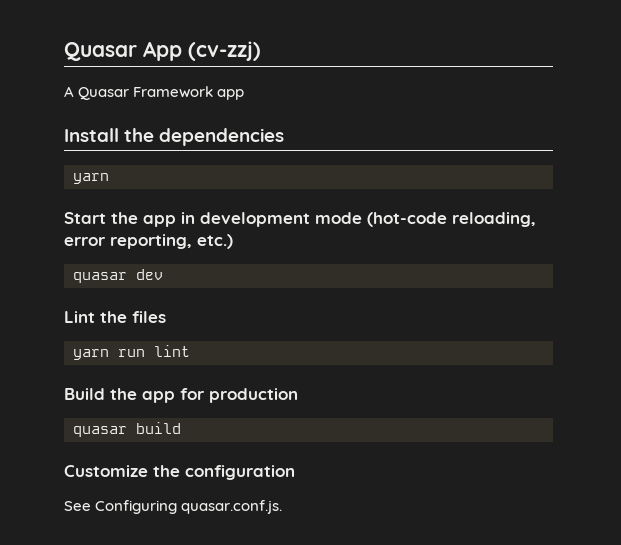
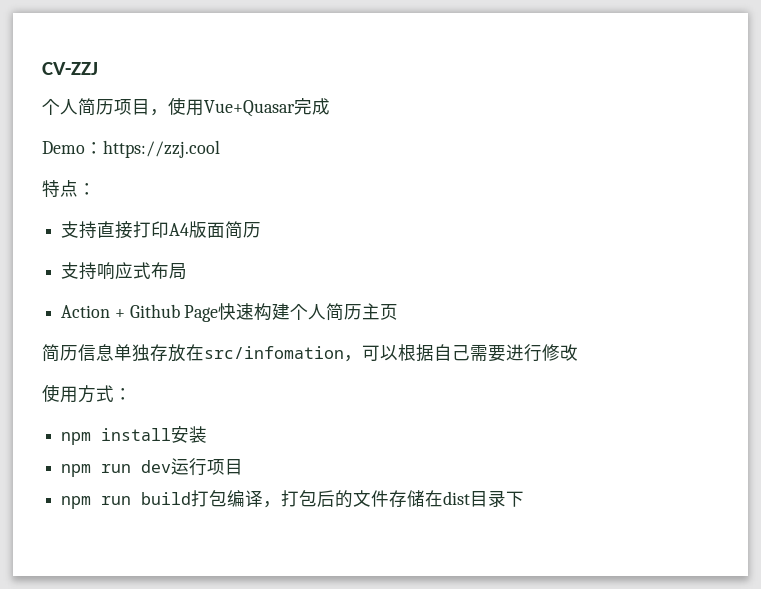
- Quasar App (cv-zzj)
- A Quasar Framework app
- Install the dependencies
- yarn
- Start the app in development mode (hot-code reloading, error reporting, etc.)
- quasar dev
- Lint the files
- yarn run lint
- Build the app for production
- quasar build
- Customize the configuration
- See Configuring quasar.conf.js.
+ CV-ZZJ
+ 个人简历项目，使用Vue+Quasar完成
+ Demo：https://zzj.cool
+ 特点：
+ 支持直接打印A4版面简历
+ 支持响应式布局
+ Action + Github Page快速构建个人简历主页
+ 简历信息单独存放在src/infomation，可以根据自己需要进行修改
+ 使用方式：
+ npm install安装
+ npm run dev运行项目
+ npm run build打包编译，打包后的文件存储在dist目录下

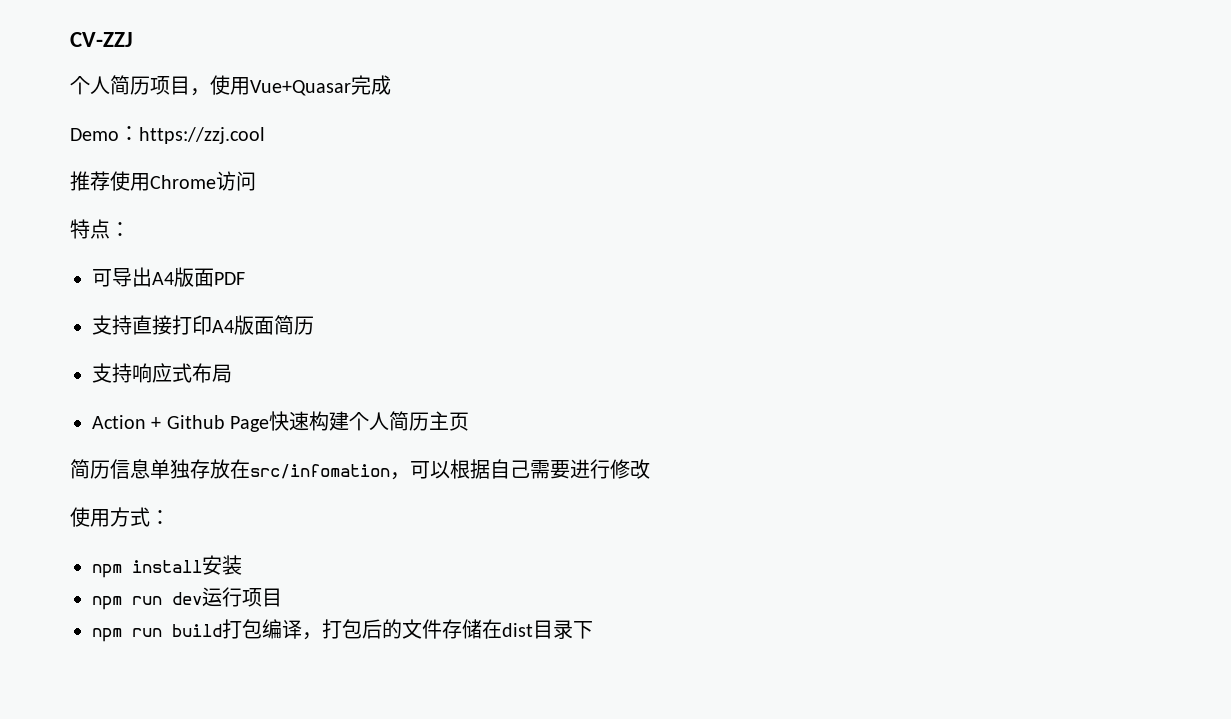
+ 推荐使用Chrome访问
  特点：
+ 可导出A4版面PDF

